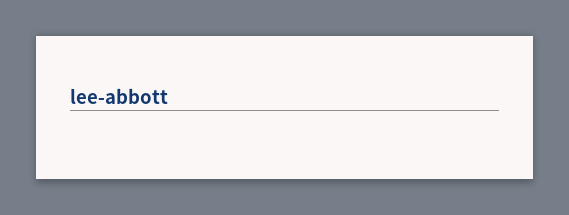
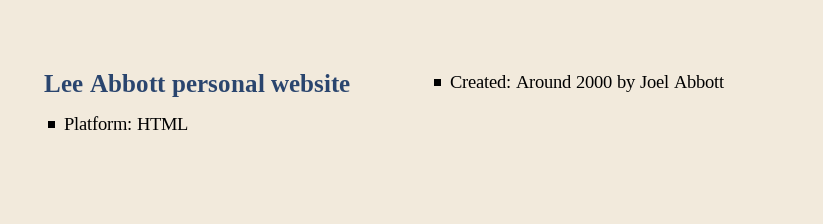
- lee-abbott
+ Lee Abbott personal website
+ Platform: HTML
+ Created: Around 2000 by Joel Abbott

